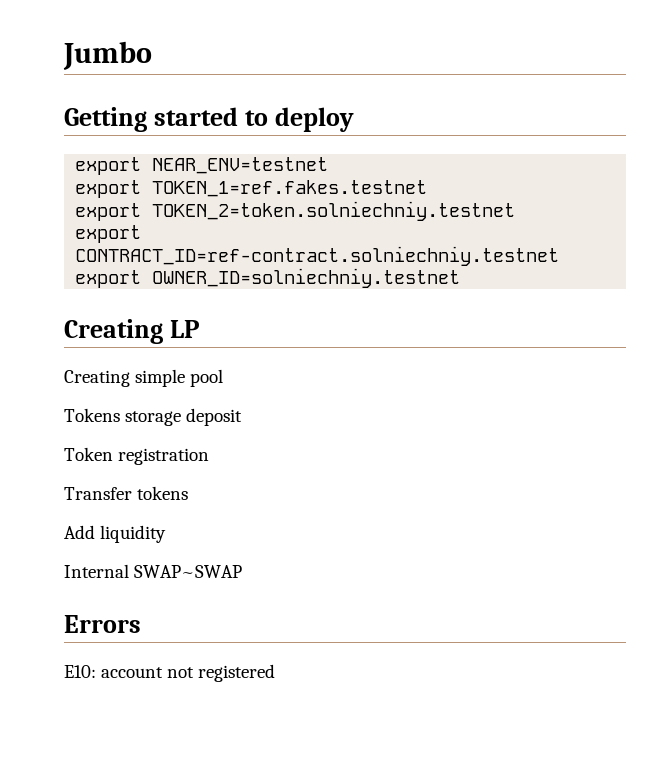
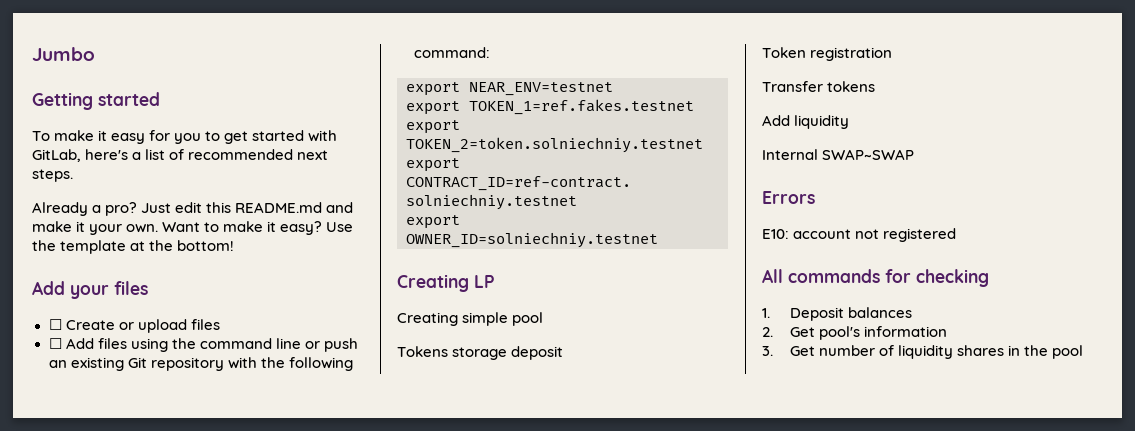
- Getting started to deploy
+ Getting started
+ To make it easy for you to get started with GitLab, here's a list of recommended next steps.
+ Already a pro? Just edit this README.md and make it your own. Want to make it easy? Use the template at the bottom!
+ Add your files
+ ☐ Create or upload files
+ ☐ Add files using the command line or push an existing Git repository with the following command:
+ All commands for checking
+ 1. Deposit balances
+ 2. Get pool's information
+ 3. Get number of liquidity shares in the pool

